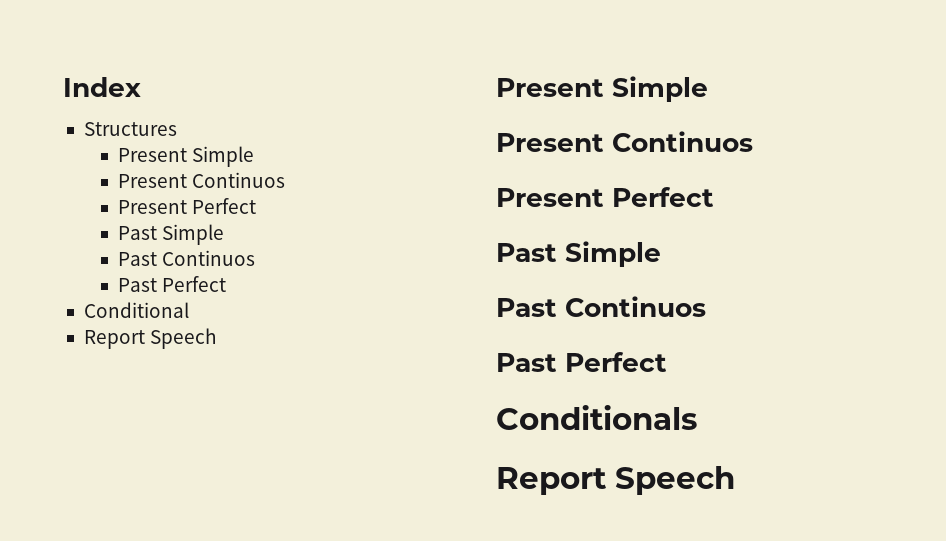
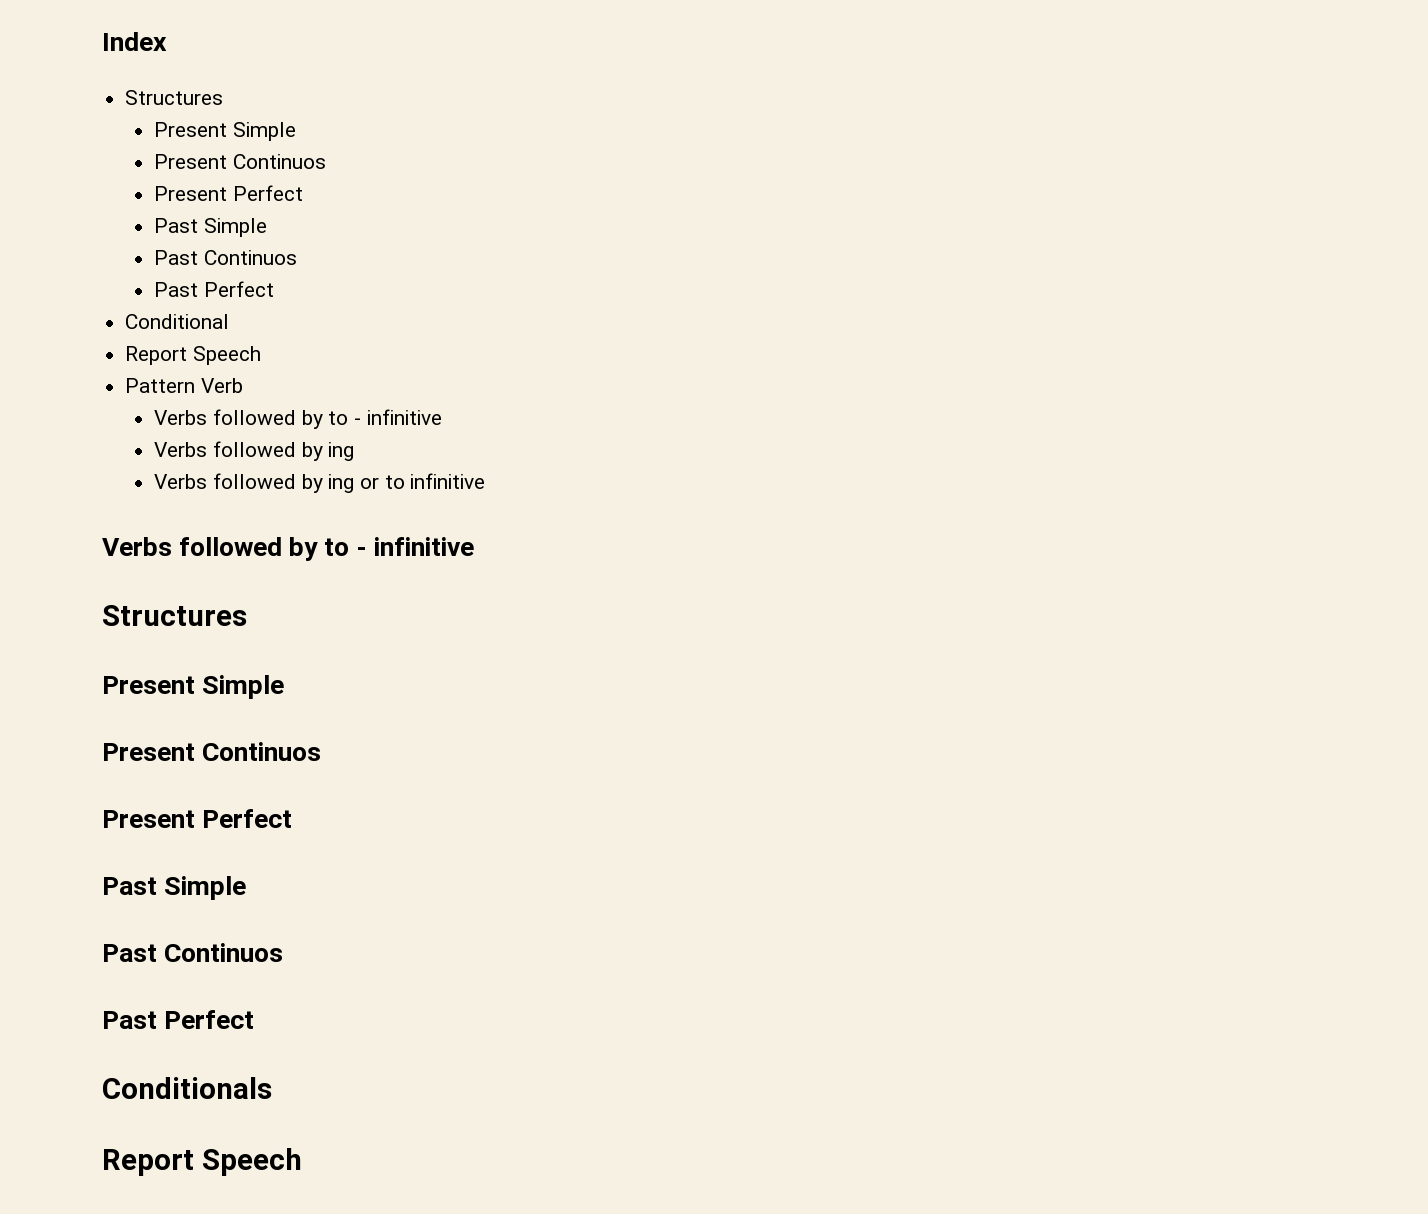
+ Pattern Verb
+ Verbs followed by to - infinitive
+ Verbs followed by ing
+ Verbs followed by ing or to infinitive
+ Verbs followed by to - infinitive
+ Structures

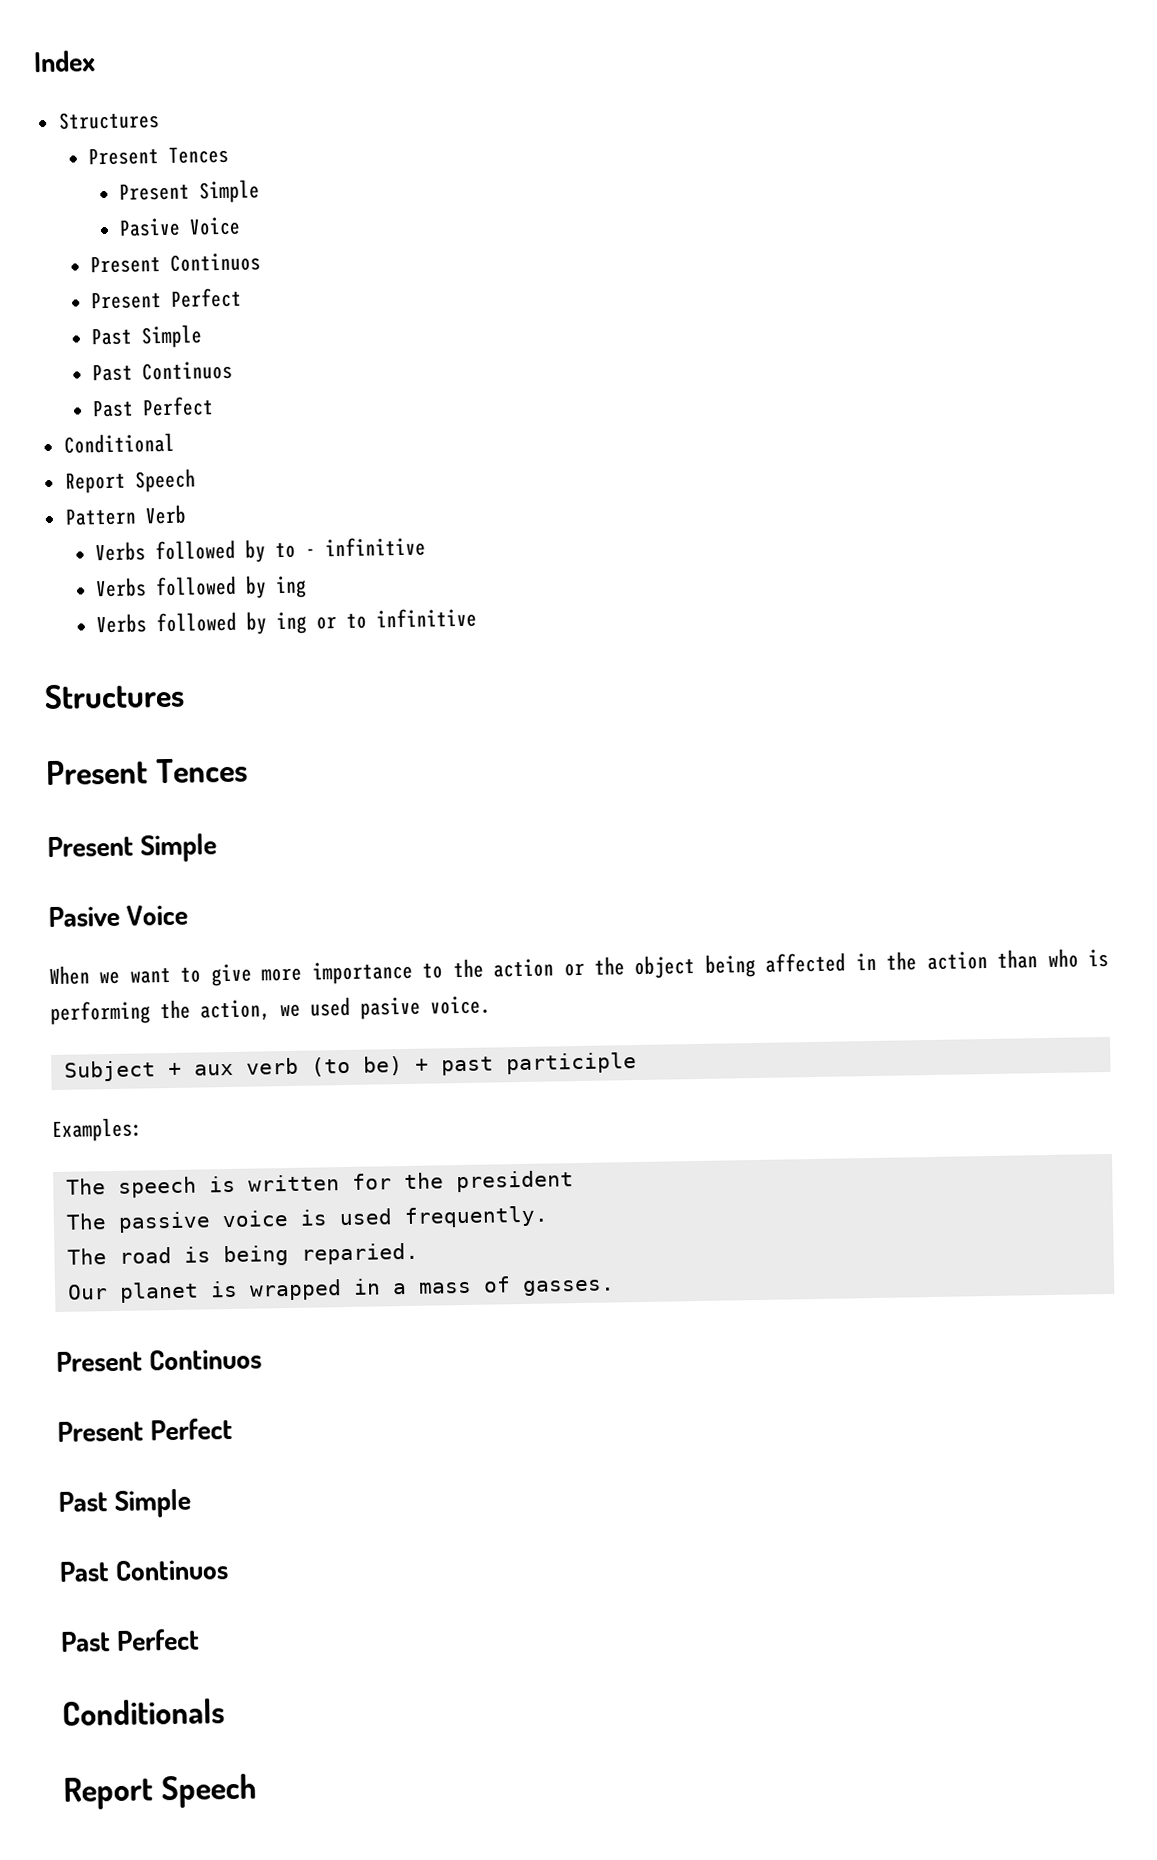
  Index
  Structures
+ Present Tences
  Present Simple
+ Pasive Voice
  Verbs followed by ing or to infinitive
- Verbs followed by to - infinitive
  Structures
+ Present Tences
  Present Simple
+ Pasive Voice
+ When we want to give more importance to the action or the object being affected in the action than who is performing the action, we used pasive voice.
+ Subject + aux verb (to be) + past participle
+ Examples:
+ The speech is written for the president
+ The passive voice is used frequently.
+ The road is being reparied.
+ Our planet is wrapped in a mass of gasses.

